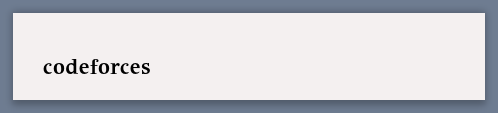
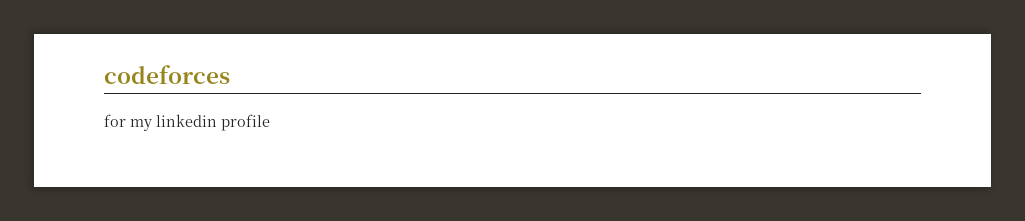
+ for my linkedin profile

